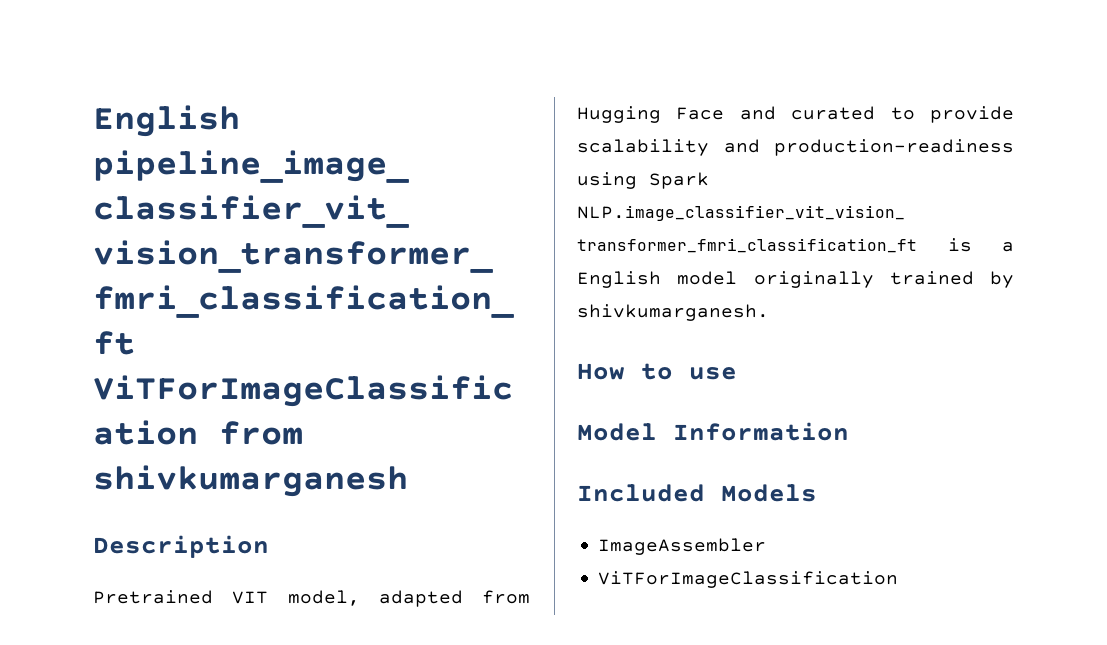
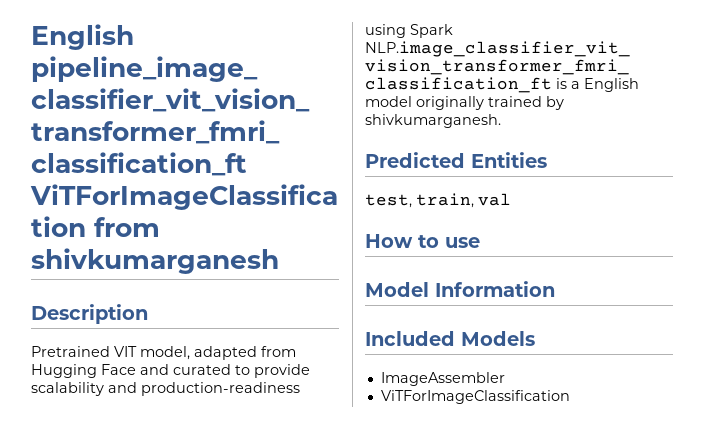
+ Predicted Entities
+ test, train, val

